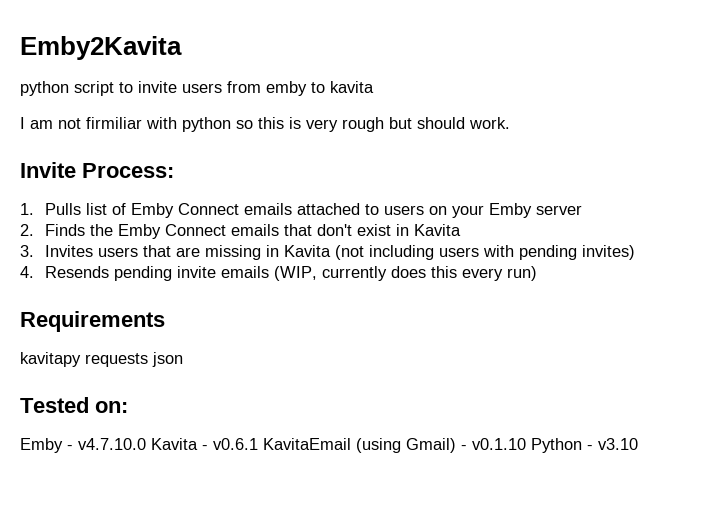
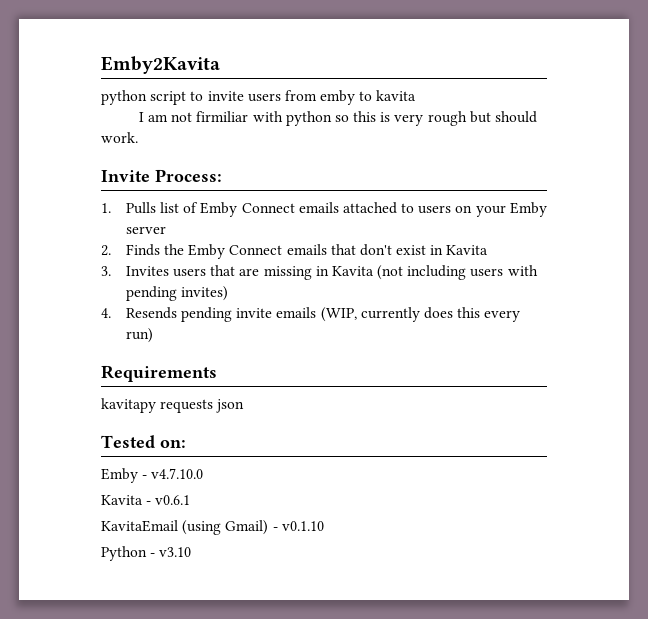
- Emby - v4.7.10.0 Kavita - v0.6.1 KavitaEmail (using Gmail) - v0.1.10 Python - v3.10
+ Emby - v4.7.10.0
+ Kavita - v0.6.1
+ KavitaEmail (using Gmail) - v0.1.10
+ Python - v3.10

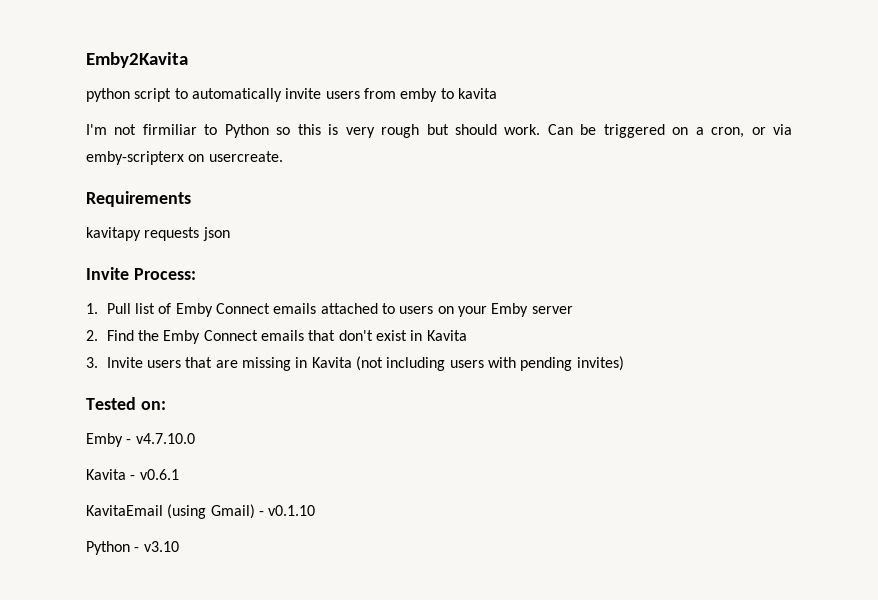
- python script to invite users from emby to kavita
+ python script to automatically invite users from emby to kavita
- I am not firmiliar with python so this is very rough but should work.
+ I'm not firmiliar to Python so this is very rough but should work. Can be triggered on a cron, or via emby-scripterx on usercreate.
+ Requirements
+ kavitapy requests json
- 1. Pulls list of Emby Connect emails attached to users on your Emby server
+ 1. Pull list of Emby Connect emails attached to users on your Emby server
- 2. Finds the Emby Connect emails that don't exist in Kavita
+ 2. Find the Emby Connect emails that don't exist in Kavita
- 3. Invites users that are missing in Kavita (not including users with pending invites)
+ 3. Invite users that are missing in Kavita (not including users with pending invites)
- 4. Resends pending invite emails (WIP, currently does this every run)
- Requirements
- kavitapy requests json

